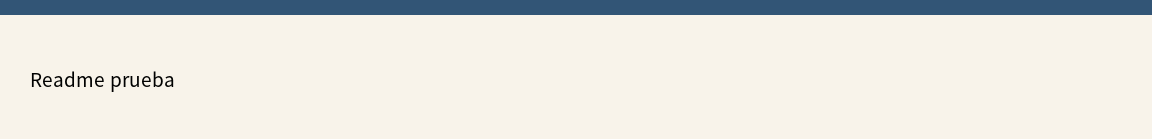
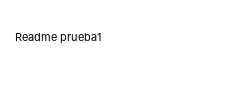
- Readme prueba
+ Readme prueba1

